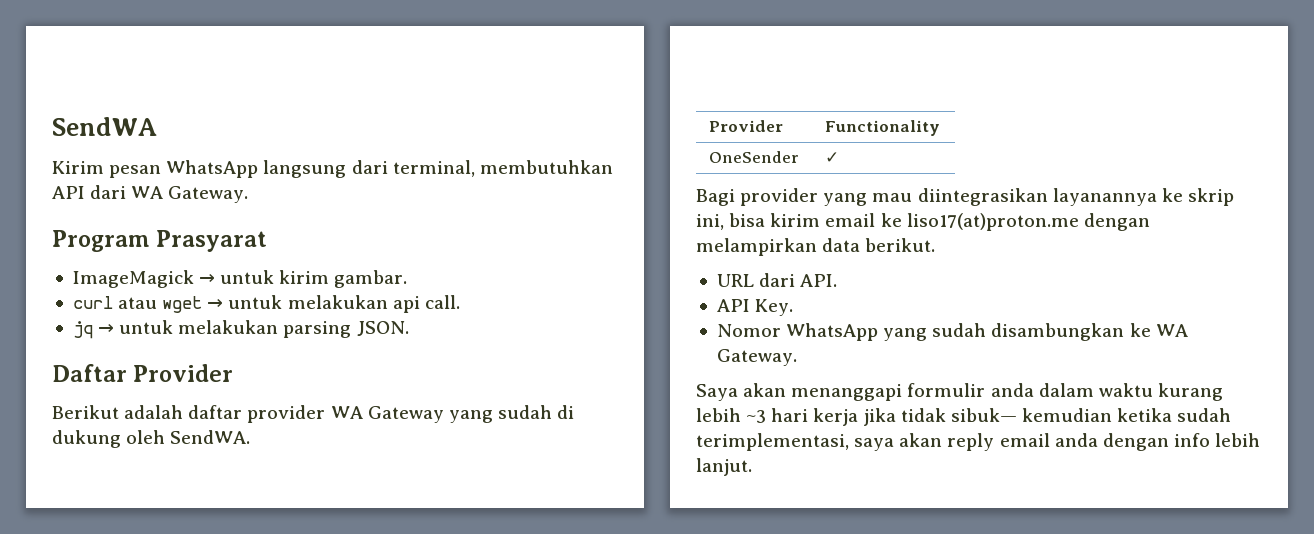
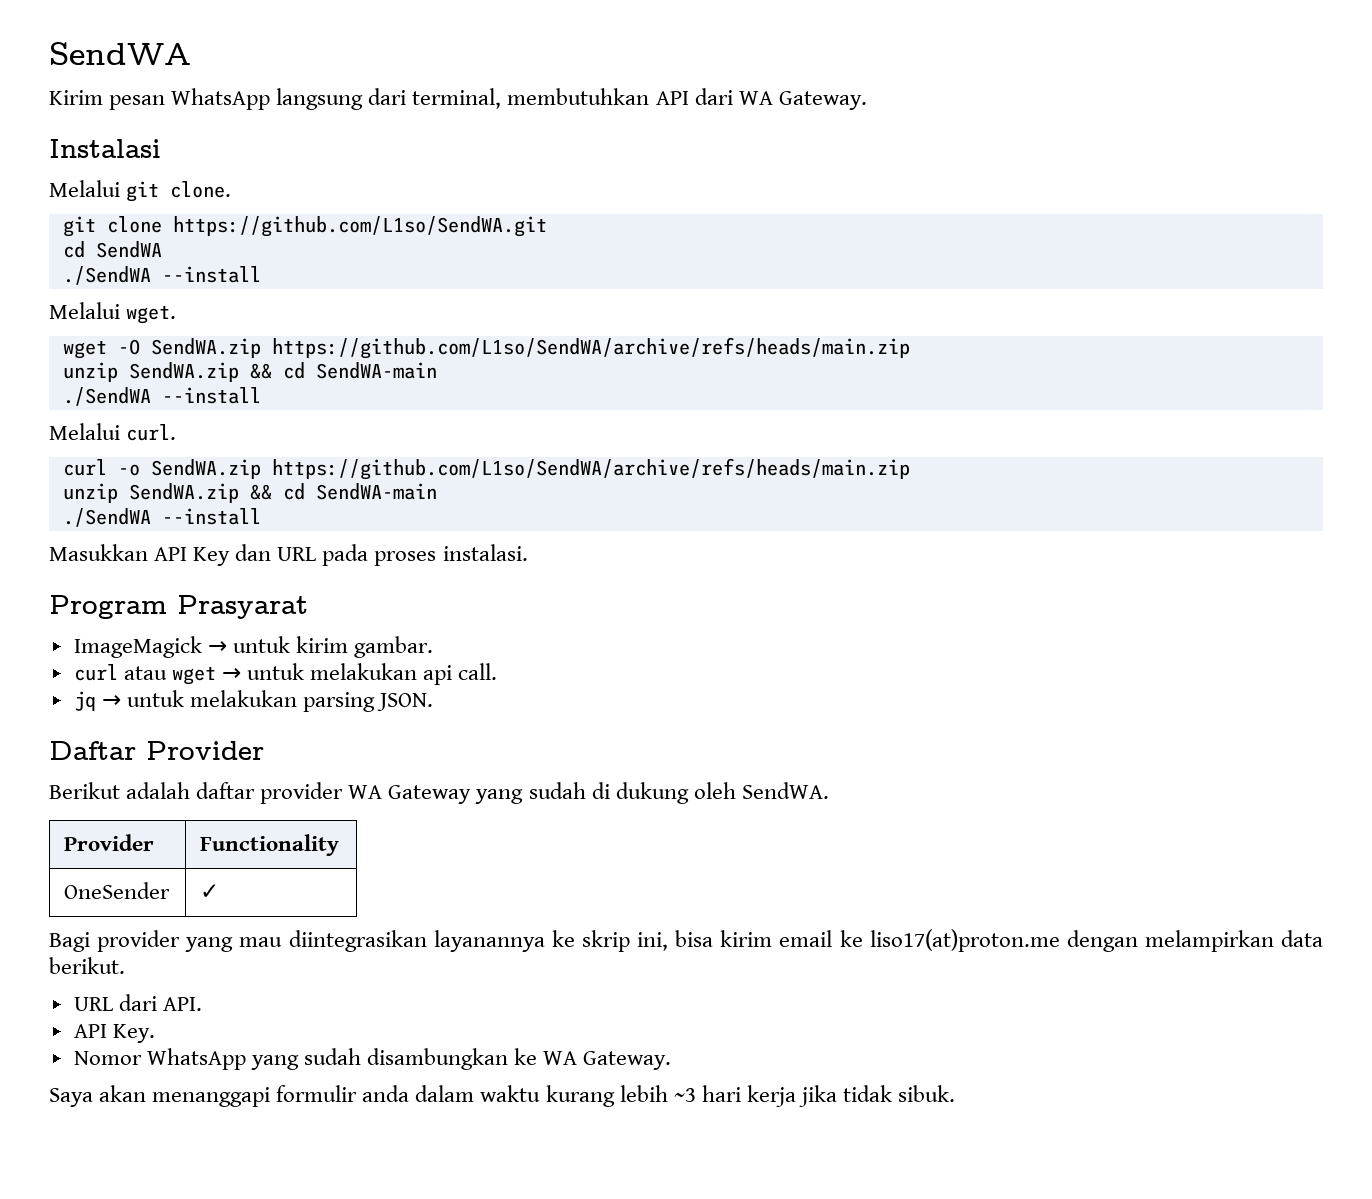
+ Instalasi
+ Melalui git clone.
+ git clone https://github.com/L1so/SendWA.git
+ cd SendWA
+ ./SendWA --install
+ Melalui wget.
+ wget -O SendWA.zip https://github.com/L1so/SendWA/archive/refs/heads/main.zip
+ unzip SendWA.zip && cd SendWA-main
+ ./SendWA --install
+ Melalui curl.
+ curl -o SendWA.zip https://github.com/L1so/SendWA/archive/refs/heads/main.zip
+ unzip SendWA.zip && cd SendWA-main
+ ./SendWA --install
+ Masukkan API Key dan URL pada proses instalasi.
- Saya akan menanggapi formulir anda dalam waktu kurang lebih ~3 hari kerja jika tidak sibuk— kemudian ketika sudah terimplementasi, saya akan reply email anda dengan info lebih lanjut.
+ Saya akan menanggapi formulir anda dalam waktu kurang lebih ~3 hari kerja jika tidak sibuk.

